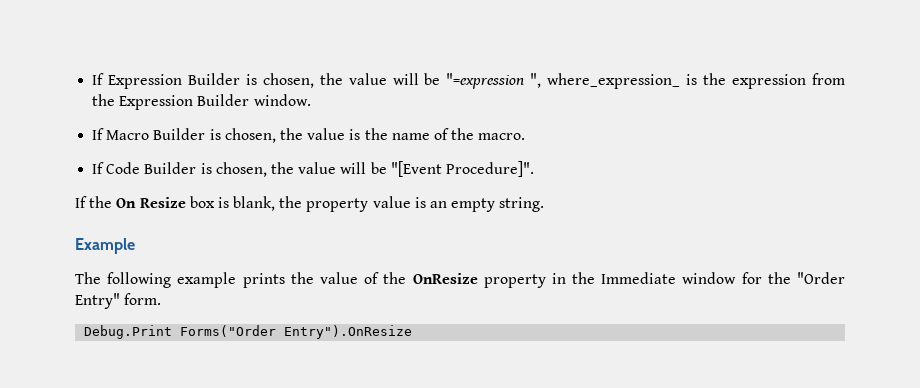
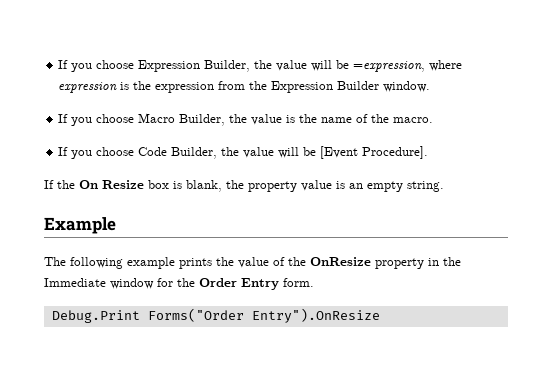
- If Expression Builder is chosen, the value will be "=expression ", where_expression_ is the expression from the Expression Builder window.
+ If you choose Expression Builder, the value will be =expression, where expression is the expression from the Expression Builder window.
- If Macro Builder is chosen, the value is the name of the macro.
+ If you choose Macro Builder, the value is the name of the macro.
- If Code Builder is chosen, the value will be "[Event Procedure]".
+ If you choose Code Builder, the value will be [Event Procedure].
- The following example prints the value of the OnResize property in the Immediate window for the "Order Entry" form.
+ The following example prints the value of the OnResize property in the Immediate window for the Order Entry form.

